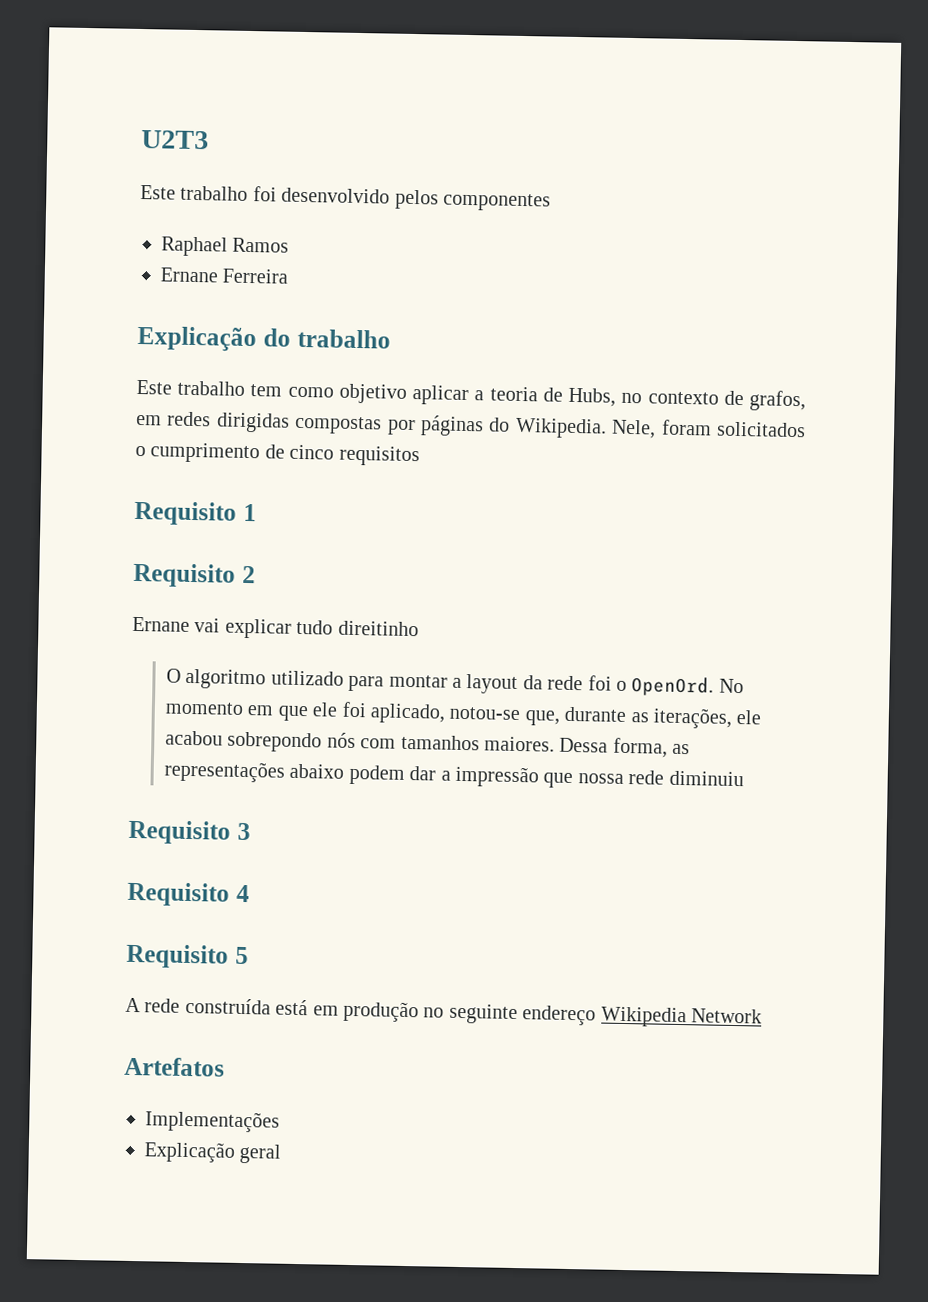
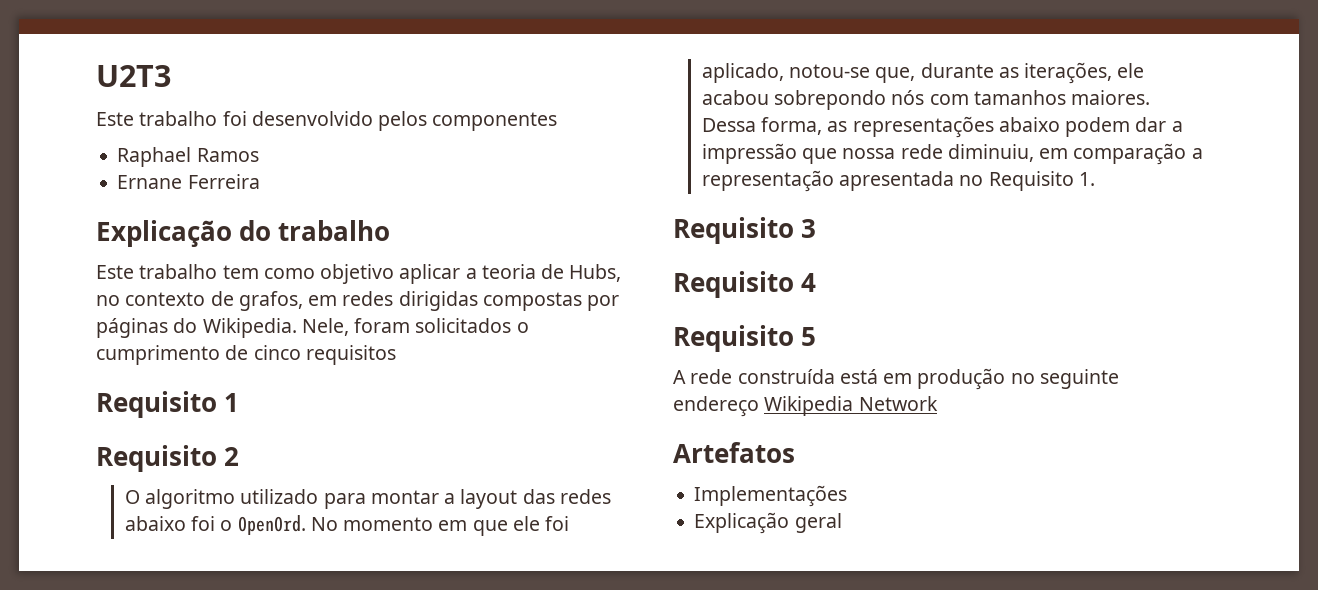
- Ernane vai explicar tudo direitinho
- O algoritmo utilizado para montar a layout da rede foi o OpenOrd.
+ O algoritmo utilizado para montar a layout das redes abaixo foi o OpenOrd.
- Dessa forma, as representações abaixo podem dar a impressão que nossa rede diminuiu
+ Dessa forma, as representações abaixo podem dar a impressão que nossa rede diminuiu, em comparação a representação apresentada no Requisito 1.

